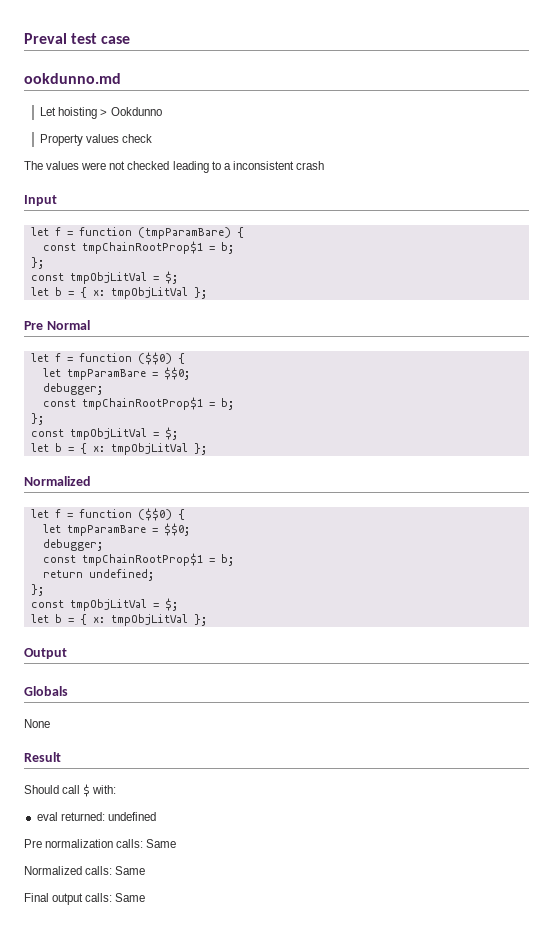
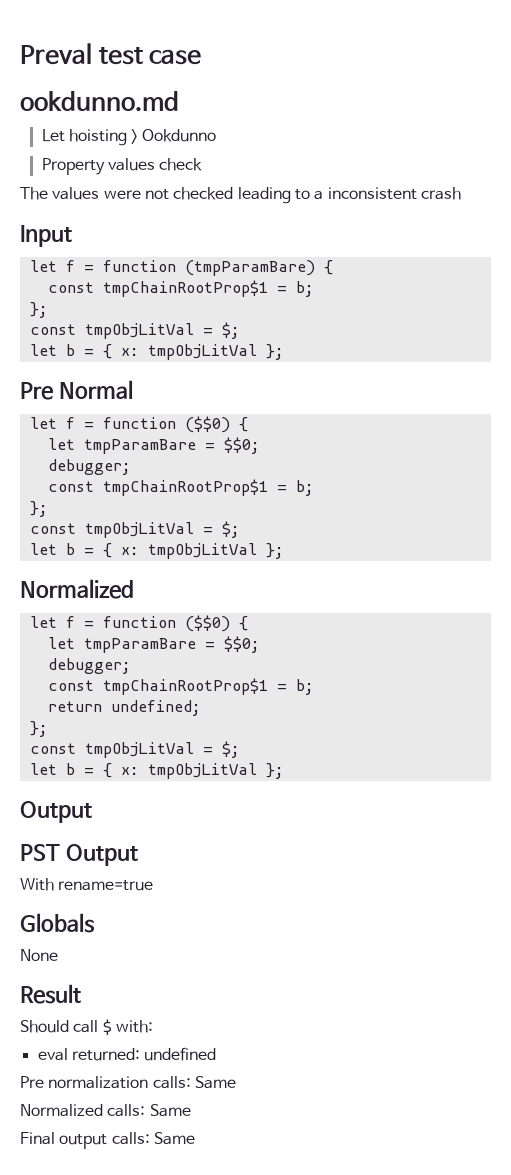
+ PST Output
+ With rename=true

